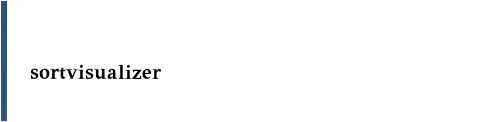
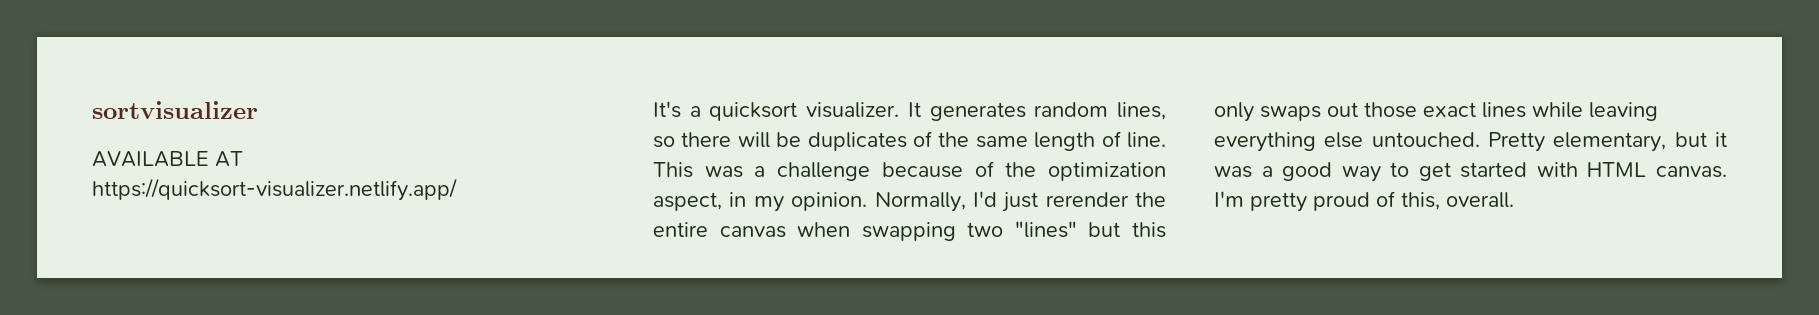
+ AVAILABLE AT https://quicksort-visualizer.netlify.app/
+ It's a quicksort visualizer. It generates random lines, so there will be duplicates of the same length of line. This was a challenge because of the optimization aspect, in my opinion. Normally, I'd just rerender the entire canvas when swapping two "lines" but this only swaps out those exact lines while leaving everything else untouched. Pretty elementary, but it was a good way to get started with HTML canvas. I'm pretty proud of this, overall.

